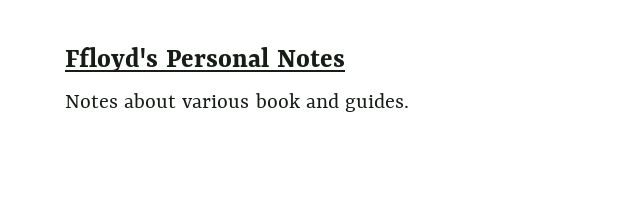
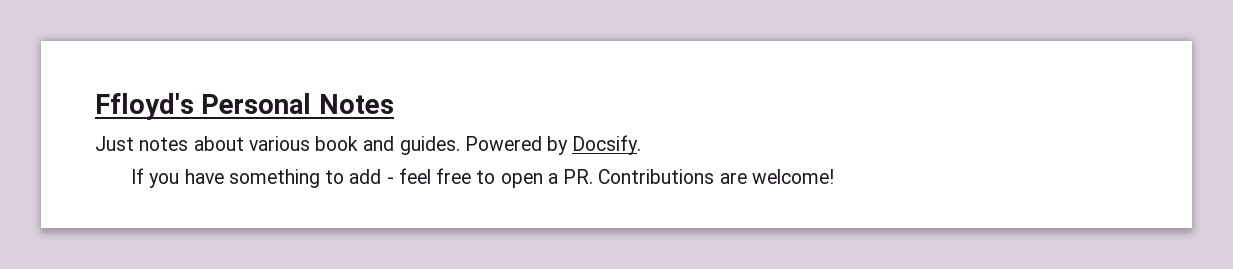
- Notes about various book and guides.
+ Just notes about various book and guides.
+ Powered by Docsify.
+ If you have something to add - feel free to open a PR. Contributions are welcome!

